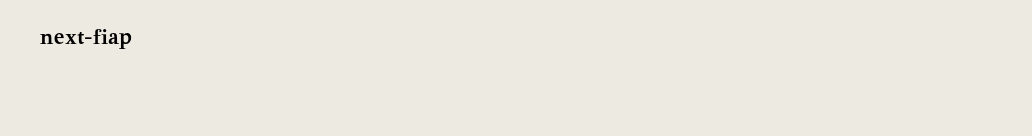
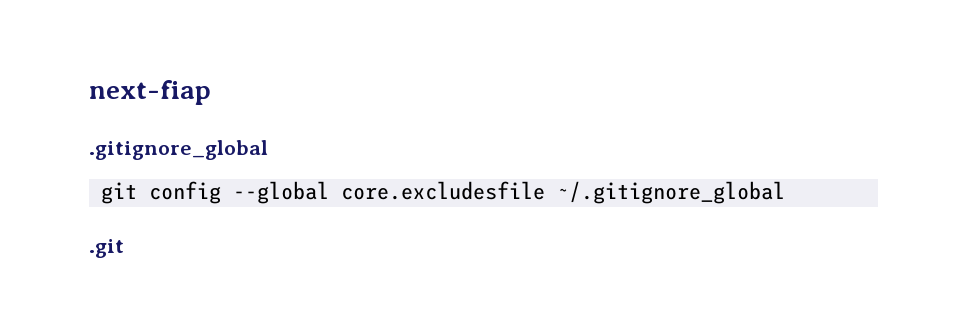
+ .gitignore_global
+ git config --global core.excludesfile ~/.gitignore_global
+ .git

